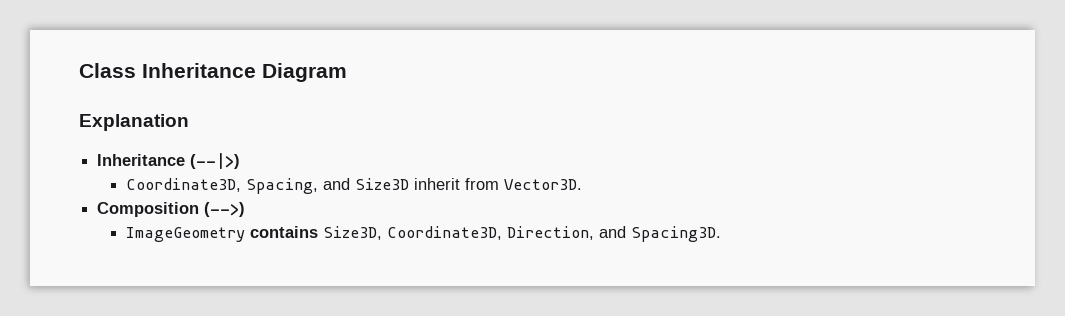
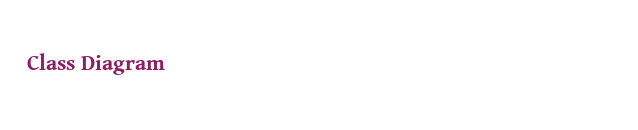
- Class Inheritance Diagram
+ Class Diagram
- Explanation
- Inheritance (--|>)
- Coordinate3D, Spacing, and Size3D inherit from Vector3D.
- Composition (-->)
- ImageGeometry contains Size3D, Coordinate3D, Direction, and Spacing3D.

